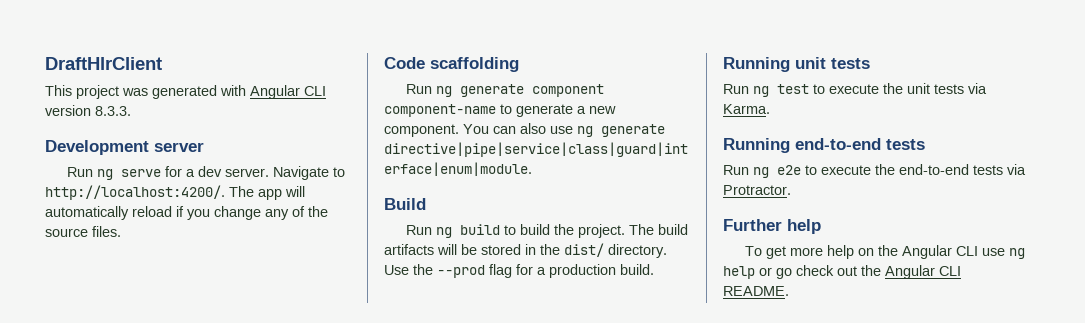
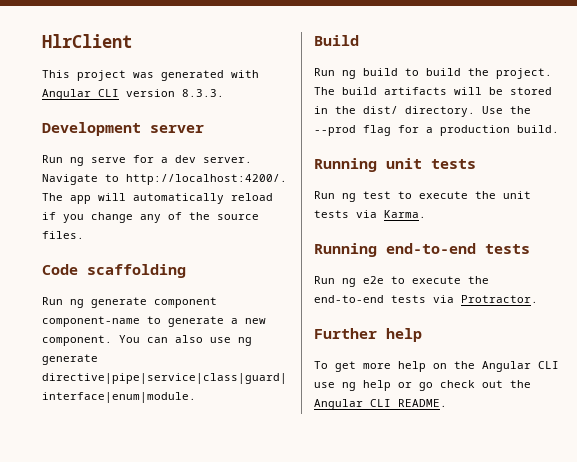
- DraftHlrClient
+ HlrClient

